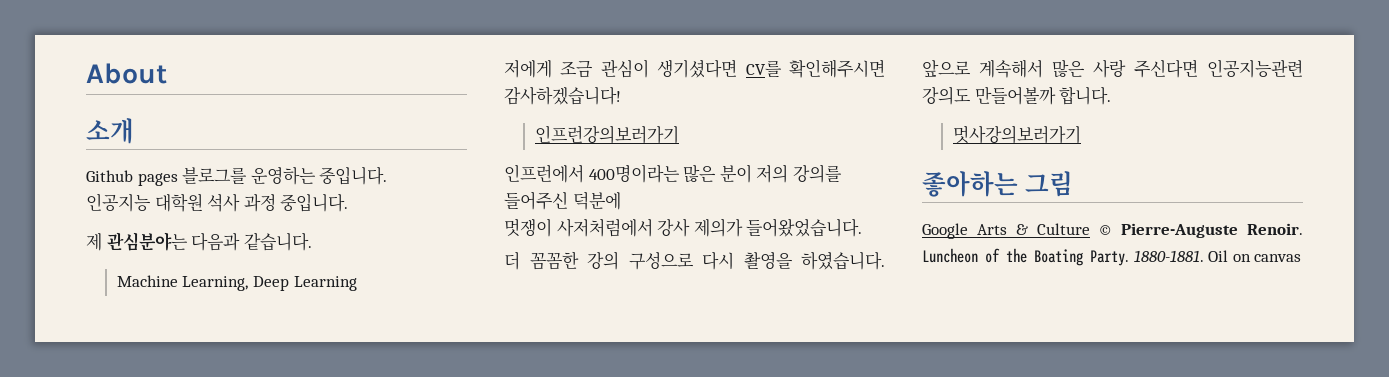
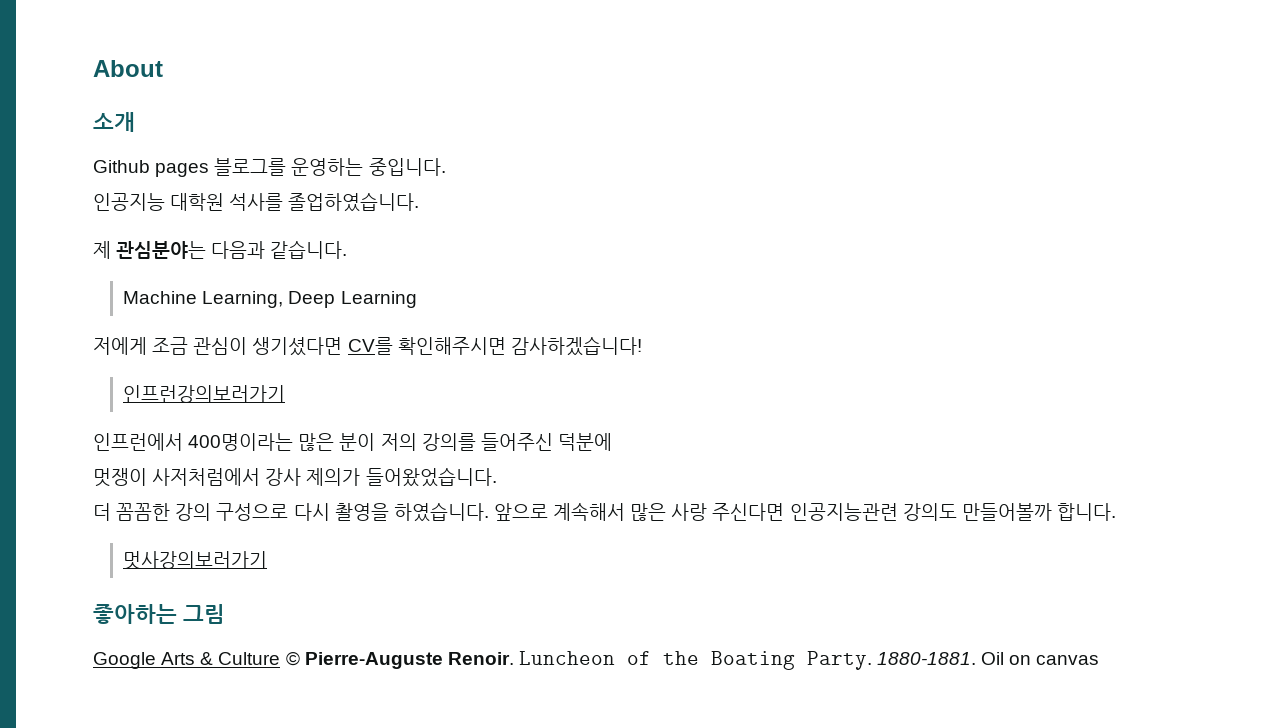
- 인공지능 대학원 석사 과정 중입니다.
+ 인공지능 대학원 석사를 졸업하였습니다.

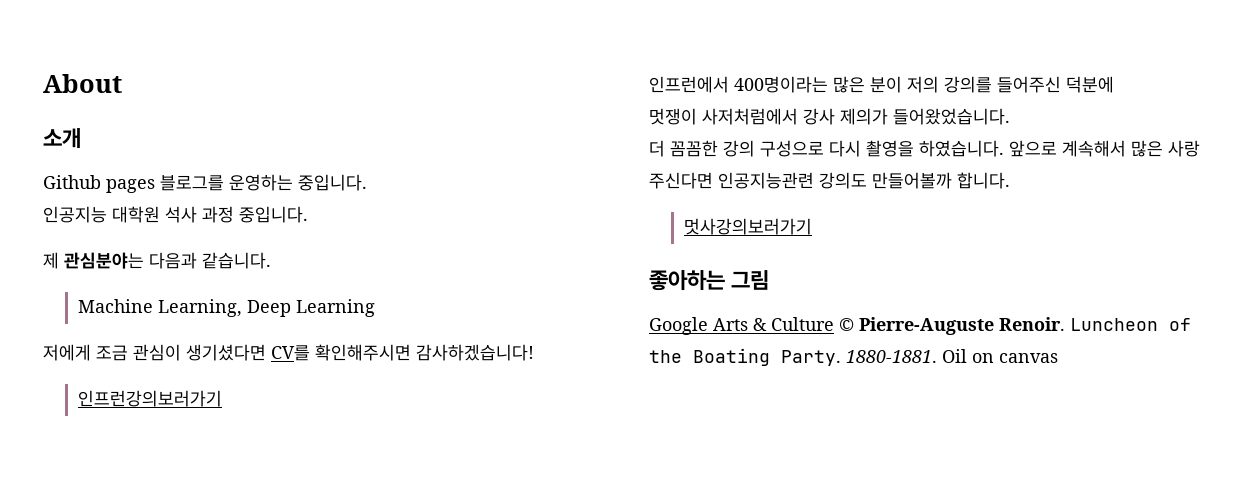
- 인공지능 대학원 석사를 졸업하였습니다.
+ 인공지능 대학원 석사 과정 중입니다.

